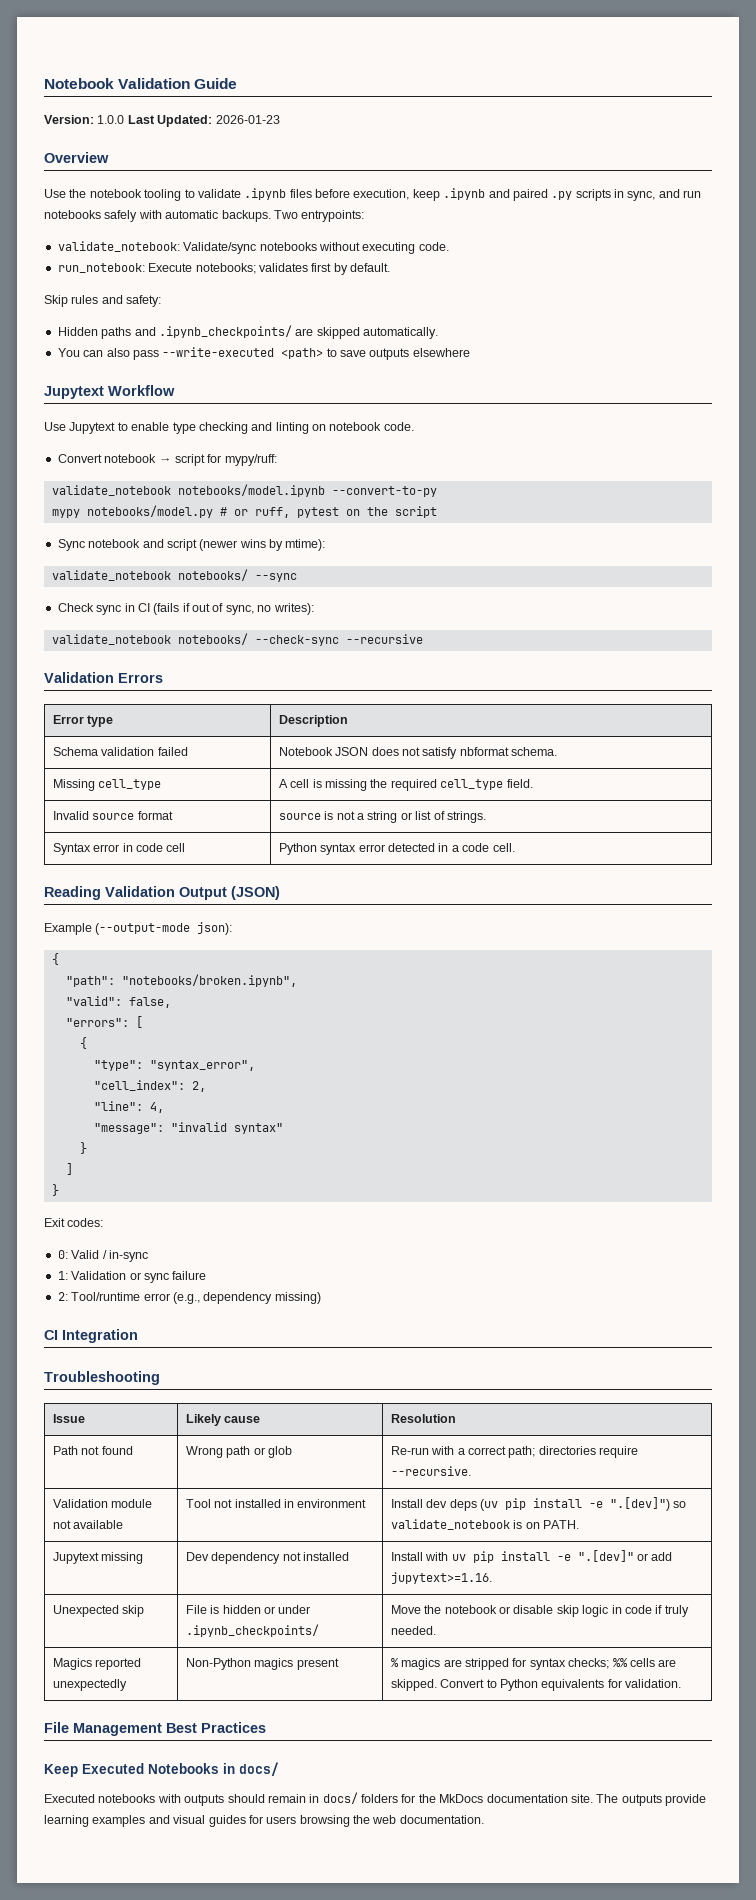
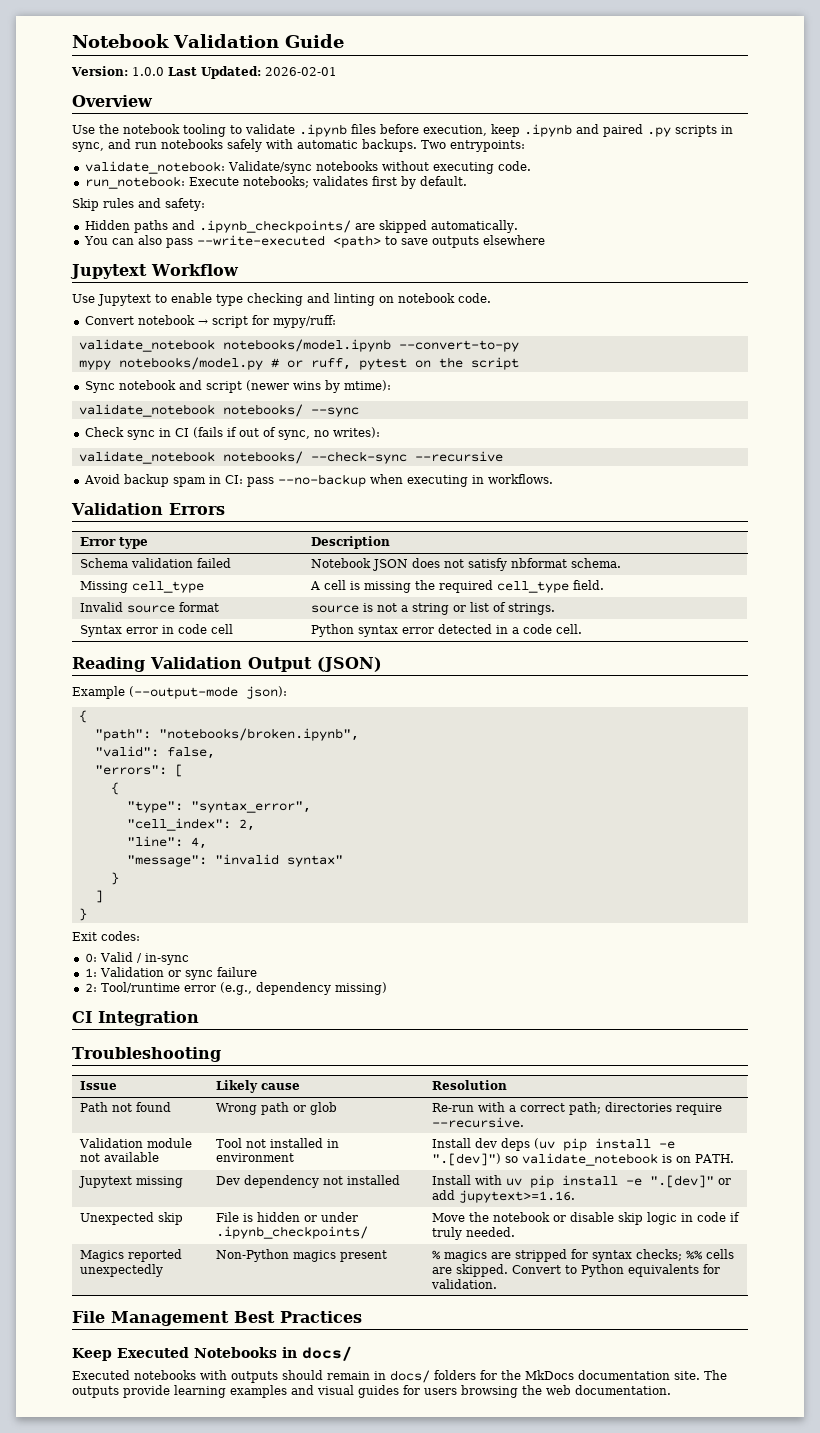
- Version: 1.0.0 Last Updated: 2026-01-23
+ Version: 1.0.0 Last Updated: 2026-02-01
+ Avoid backup spam in CI: pass --no-backup when executing in workflows.

